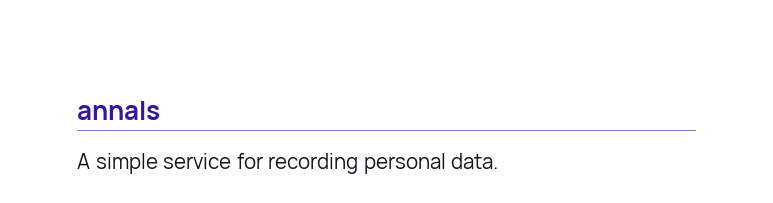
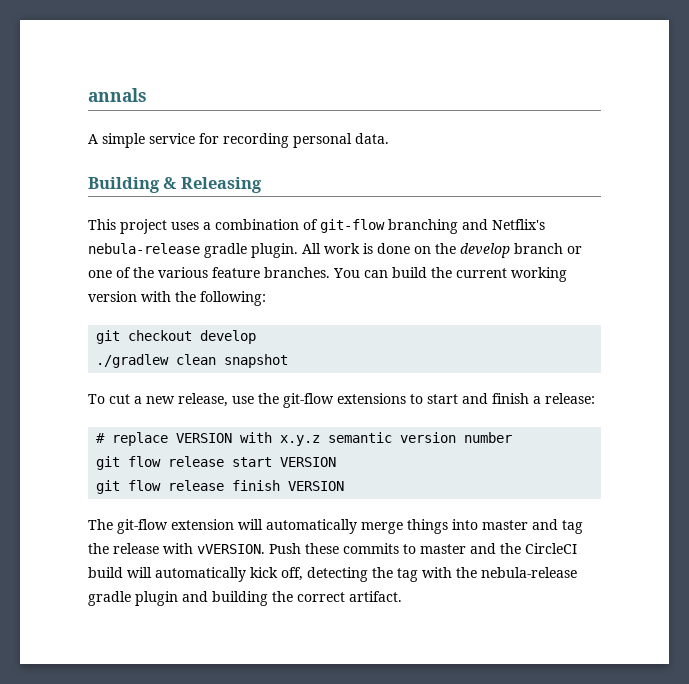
+ Building & Releasing
+ This project uses a combination of git-flow branching and Netflix's nebula-release gradle plugin. All work is done on the develop branch or one of the various feature branches. You can build the current working version with the following:
+ git checkout develop
+ ./gradlew clean snapshot
+ To cut a new release, use the git-flow extensions to start and finish a release:
+ # replace VERSION with x.y.z semantic version number
+ git flow release start VERSION
+ git flow release finish VERSION
+ The git-flow extension will automatically merge things into master and tag the release with vVERSION. Push these commits to master and the CircleCI build will automatically kick off, detecting the tag with the nebula-release gradle plugin and building the correct artifact.

